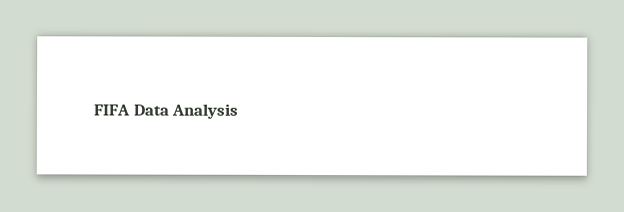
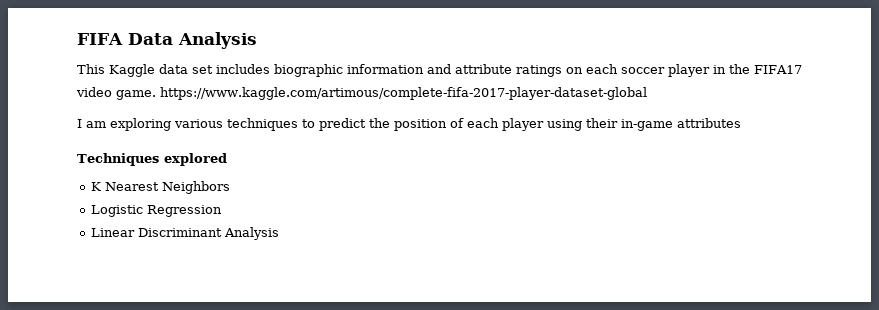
+ This Kaggle data set includes biographic information and attribute ratings on each soccer player in the FIFA17 video game. https://www.kaggle.com/artimous/complete-fifa-2017-player-dataset-global
+ I am exploring various techniques to predict the position of each player using their in-game attributes
+ Techniques explored
+ K Nearest Neighbors
+ Logistic Regression
+ Linear Discriminant Analysis

